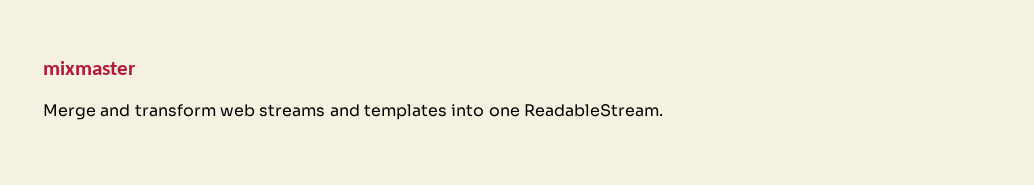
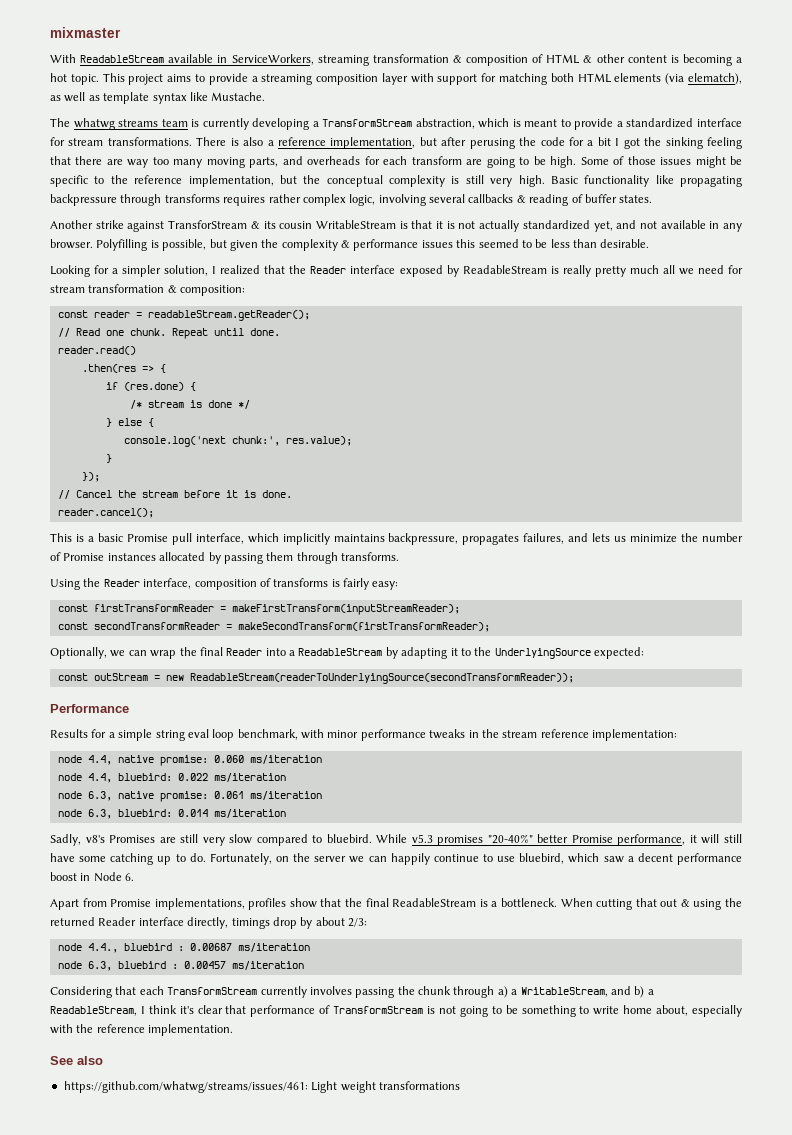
- Merge and transform web streams and templates into one ReadableStream.
+ With ReadableStream available in ServiceWorkers, streaming transformation & composition of HTML & other content is becoming a hot topic. This project aims to provide a streaming composition layer with support for matching both HTML elements (via elematch), as well as template syntax like Mustache.
+ The whatwg streams team is currently developing a TransformStream abstraction, which is meant to provide a standardized interface for stream transformations. There is also a reference implementation, but after perusing the code for a bit I got the sinking feeling that there are way too many moving parts, and overheads for each transform are going to be high. Some of those issues might be specific to the reference implementation, but the conceptual complexity is still very high. Basic functionality like propagating backpressure through transforms requires rather complex logic, involving several callbacks & reading of buffer states.
+ Another strike against TransforStream & its cousin WritableStream is that it is not actually standardized yet, and not available in any browser. Polyfilling is possible, but given the complexity & performance issues this seemed to be less than desirable.
+ Looking for a simpler solution, I realized that the Reader interface exposed by ReadableStream is really pretty much all we need for stream transformation & composition:
+ const reader = readableStream.getReader();
+ // Read one chunk. Repeat until done.
+ reader.read()
+ .then(res => {
+ if (res.done) {
+ /* stream is done */
+ } else {
+ console.log('next chunk:', res.value);
+ }
+ });
+ // Cancel the stream before it is done.
+ reader.cancel();
+ This is a basic Promise pull interface, which implicitly maintains backpressure, propagates failures, and lets us minimize the number of Promise instances allocated by passing them through transforms.
+ Using the Reader interface, composition of transforms is fairly easy:
+ const firstTransformReader = makeFirstTransform(inputStreamReader);
+ const secondTransformReader = makeSecondTransform(firstTransformReader);
+ Optionally, we can wrap the final Reader into a ReadableStream by adapting it to the UnderlyingSource expected:
+ const outStream = new ReadableStream(readerToUnderlyingSource(secondTransformReader));
+ Performance
+ Results for a simple string eval loop benchmark, with minor performance tweaks in the stream reference implementation:
+ node 4.4, native promise: 0.060 ms/iteration
+ node 4.4, bluebird: 0.022 ms/iteration
+ node 6.3, native promise: 0.061 ms/iteration
+ node 6.3, bluebird: 0.014 ms/iteration
+ Sadly, v8's Promises are still very slow compared to bluebird. While v5.3 promises "20-40%" better Promise performance, it will still have some catching up to do. Fortunately, on the server we can happily continue to use bluebird, which saw a decent performance boost in Node 6.
+ Apart from Promise implementations, profiles show that the final ReadableStream is a bottleneck. When cutting that out & using the returned Reader interface directly, timings drop by about 2/3:
+ node 4.4., bluebird : 0.00687 ms/iteration
+ node 6.3, bluebird : 0.00457 ms/iteration
+ Considering that each TransformStream currently involves passing the chunk through a) a WritableStream, and b) a ReadableStream, I think it's clear that performance of TransformStream is not going to be something to write home about, especially with the reference implementation.
+ See also
+ https://github.com/whatwg/streams/issues/461: Light weight transformations

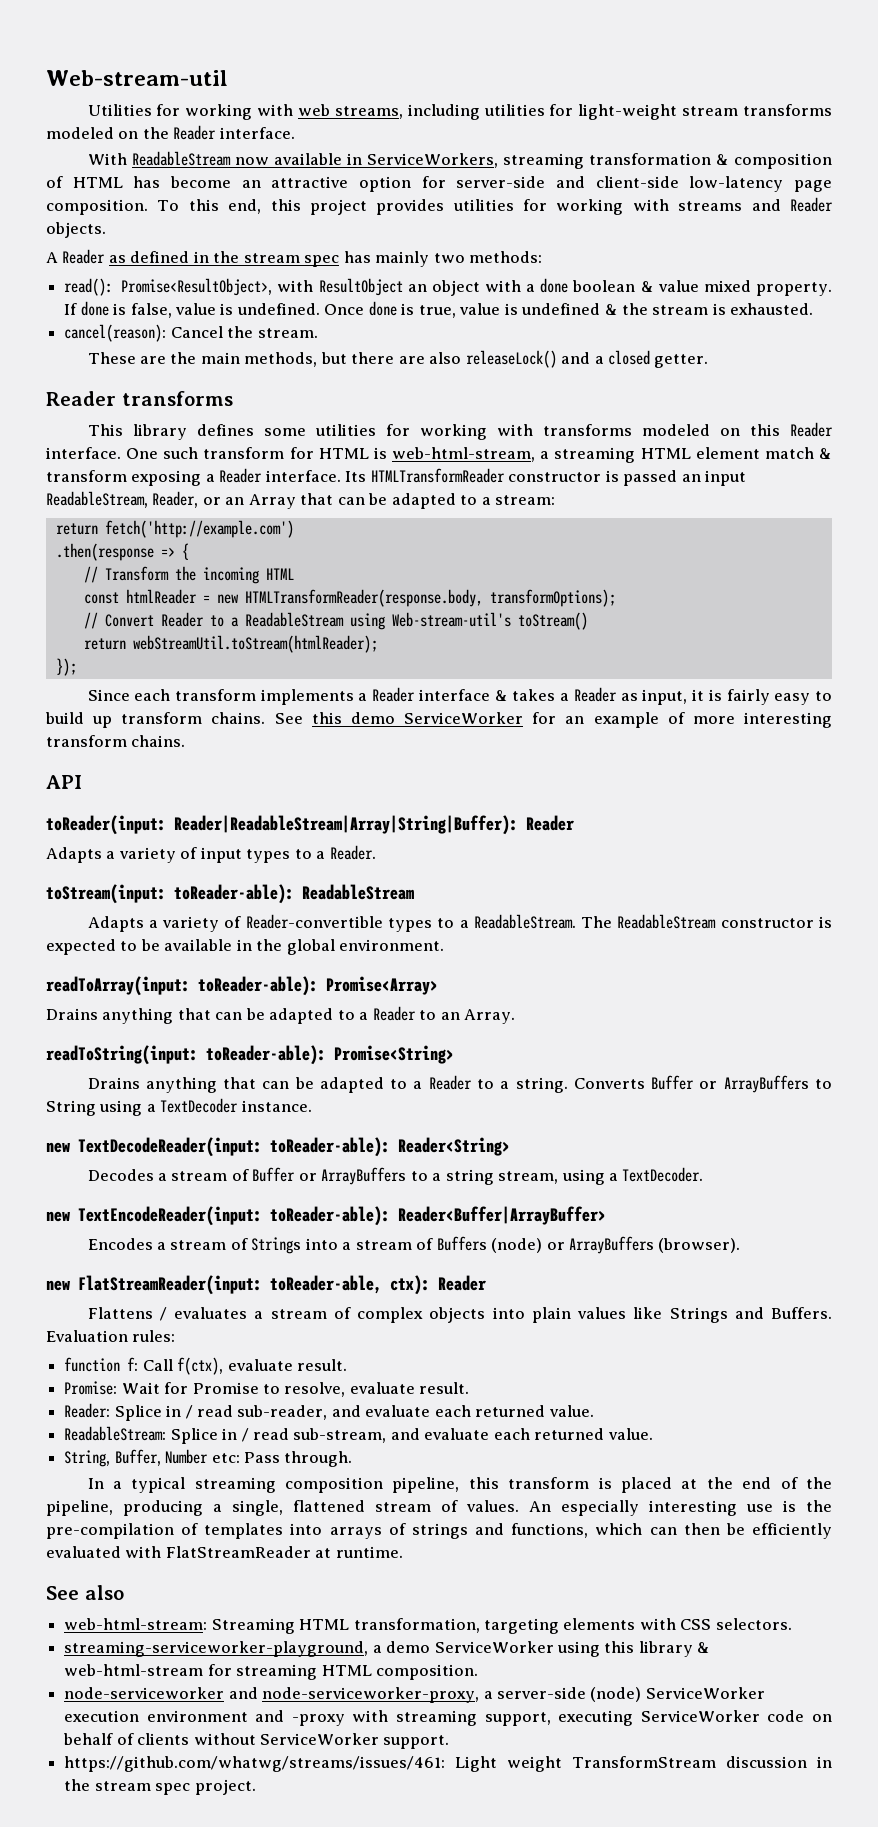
- mixmaster
+ Web-stream-util
+ Utilities for working with web streams, including utilities for light-weight stream transforms modeled on the Reader interface.
- With ReadableStream available in ServiceWorkers, streaming transformation & composition of HTML & other content is becoming a hot topic. This project aims to provide a streaming composition layer with support for matching both HTML elements (via elematch), as well as template syntax like Mustache.
- The whatwg streams team is currently developing a TransformStream abstraction, which is meant to provide a standardized interface for stream transformations. There is also a reference implementation, but after perusing the code for a bit I got the sinking feeling that there are way too many moving parts, and overheads for each transform are going to be high. Some of those issues might be specific to the reference implementation, but the conceptual complexity is still very high. Basic functionality like propagating backpressure through transforms requires rather complex logic, involving several callbacks & reading of buffer states.
- Another strike against TransforStream & its cousin WritableStream is that it is not actually standardized yet, and not available in any browser. Polyfilling is possible, but given the complexity & performance issues this seemed to be less than desirable.
- Looking for a simpler solution, I realized that the Reader interface exposed by ReadableStream is really pretty much all we need for stream transformation & composition:
- const reader = readableStream.getReader();
- // Read one chunk. Repeat until done.
- reader.read()
- .then(res => {
- if (res.done) {
- /* stream is done */
- } else {
- console.log('next chunk:', res.value);
- }
+ With ReadableStream now available in ServiceWorkers, streaming transformation & composition of HTML has become an attractive option for server-side and client-side low-latency page composition. To this end, this project provides utilities for working with streams and Reader objects.
+ A Reader as defined in the stream spec has mainly two methods:
+ read(): Promise<ResultObject>, with ResultObject an object with a done boolean & value mixed property. If done is false, value is undefined. Once done is true, value is undefined & the stream is exhausted.
+ cancel(reason): Cancel the stream.
+ These are the main methods, but there are also releaseLock() and a closed getter.
+ Reader transforms
+ This library defines some utilities for working with transforms modeled on this Reader interface. One such transform for HTML is web-html-stream, a streaming HTML element match & transform exposing a Reader interface. Its HTMLTransformReader constructor is passed an input ReadableStream, Reader, or an Array that can be adapted to a stream:
+ return fetch('http://example.com')
+ .then(response => {
+ // Transform the incoming HTML
+ const htmlReader = new HTMLTransformReader(response.body, transformOptions);
+ // Convert Reader to a ReadableStream using Web-stream-util's toStream()
+ return webStreamUtil.toStream(htmlReader);
  });
- // Cancel the stream before it is done.
- reader.cancel();
- This is a basic Promise pull interface, which implicitly maintains backpressure, propagates failures, and lets us minimize the number of Promise instances allocated by passing them through transforms.
- Using the Reader interface, composition of transforms is fairly easy:
- const firstTransformReader = makeFirstTransform(inputStreamReader);
- const secondTransformReader = makeSecondTransform(firstTransformReader);
- Optionally, we can wrap the final Reader into a ReadableStream by adapting it to the UnderlyingSource expected:
- const outStream = new ReadableStream(readerToUnderlyingSource(secondTransformReader));
- Performance
- Results for a simple string eval loop benchmark, with minor performance tweaks in the stream reference implementation:
- node 4.4, native promise: 0.060 ms/iteration
- node 4.4, bluebird: 0.022 ms/iteration
- node 6.3, native promise: 0.061 ms/iteration
- node 6.3, bluebird: 0.014 ms/iteration
- Sadly, v8's Promises are still very slow compared to bluebird. While v5.3 promises "20-40%" better Promise performance, it will still have some catching up to do. Fortunately, on the server we can happily continue to use bluebird, which saw a decent performance boost in Node 6.
- Apart from Promise implementations, profiles show that the final ReadableStream is a bottleneck. When cutting that out & using the returned Reader interface directly, timings drop by about 2/3:
- node 4.4., bluebird : 0.00687 ms/iteration
- node 6.3, bluebird : 0.00457 ms/iteration
- Considering that each TransformStream currently involves passing the chunk through a) a WritableStream, and b) a ReadableStream, I think it's clear that performance of TransformStream is not going to be something to write home about, especially with the reference implementation.
+ Since each transform implements a Reader interface & takes a Reader as input, it is fairly easy to build up transform chains. See this demo ServiceWorker for an example of more interesting transform chains.
+ API
+ toReader(input: Reader|ReadableStream|Array|String|Buffer): Reader
+ Adapts a variety of input types to a Reader.
+ toStream(input: toReader-able): ReadableStream
+ Adapts a variety of Reader-convertible types to a ReadableStream. The ReadableStream constructor is expected to be available in the global environment.
+ readToArray(input: toReader-able): Promise<Array>
+ Drains anything that can be adapted to a Reader to an Array.
+ readToString(input: toReader-able): Promise<String>
+ Drains anything that can be adapted to a Reader to a string. Converts Buffer or ArrayBuffers to String using a TextDecoder instance.
+ new TextDecodeReader(input: toReader-able): Reader<String>
+ Decodes a stream of Buffer or ArrayBuffers to a string stream, using a TextDecoder.
+ new TextEncodeReader(input: toReader-able): Reader<Buffer|ArrayBuffer>
+ Encodes a stream of Strings into a stream of Buffers (node) or ArrayBuffers (browser).
+ new FlatStreamReader(input: toReader-able, ctx): Reader
+ Flattens / evaluates a stream of complex objects into plain values like Strings and Buffers. Evaluation rules:
+ function f: Call f(ctx), evaluate result.
+ Promise: Wait for Promise to resolve, evaluate result.
+ Reader: Splice in / read sub-reader, and evaluate each returned value.
+ ReadableStream: Splice in / read sub-stream, and evaluate each returned value.
+ String, Buffer, Number etc: Pass through.
+ In a typical streaming composition pipeline, this transform is placed at the end of the pipeline, producing a single, flattened stream of values. An especially interesting use is the pre-compilation of templates into arrays of strings and functions, which can then be efficiently evaluated with FlatStreamReader at runtime.
  See also
- https://github.com/whatwg/streams/issues/461: Light weight transformations
+ web-html-stream: Streaming HTML transformation, targeting elements with CSS selectors.
+ streaming-serviceworker-playground, a demo ServiceWorker using this library & web-html-stream for streaming HTML composition.
+ node-serviceworker and node-serviceworker-proxy, a server-side (node) ServiceWorker execution environment and -proxy with streaming support, executing ServiceWorker code on behalf of clients without ServiceWorker support.
+ https://github.com/whatwg/streams/issues/461: Light weight TransformStream discussion in the stream spec project.

